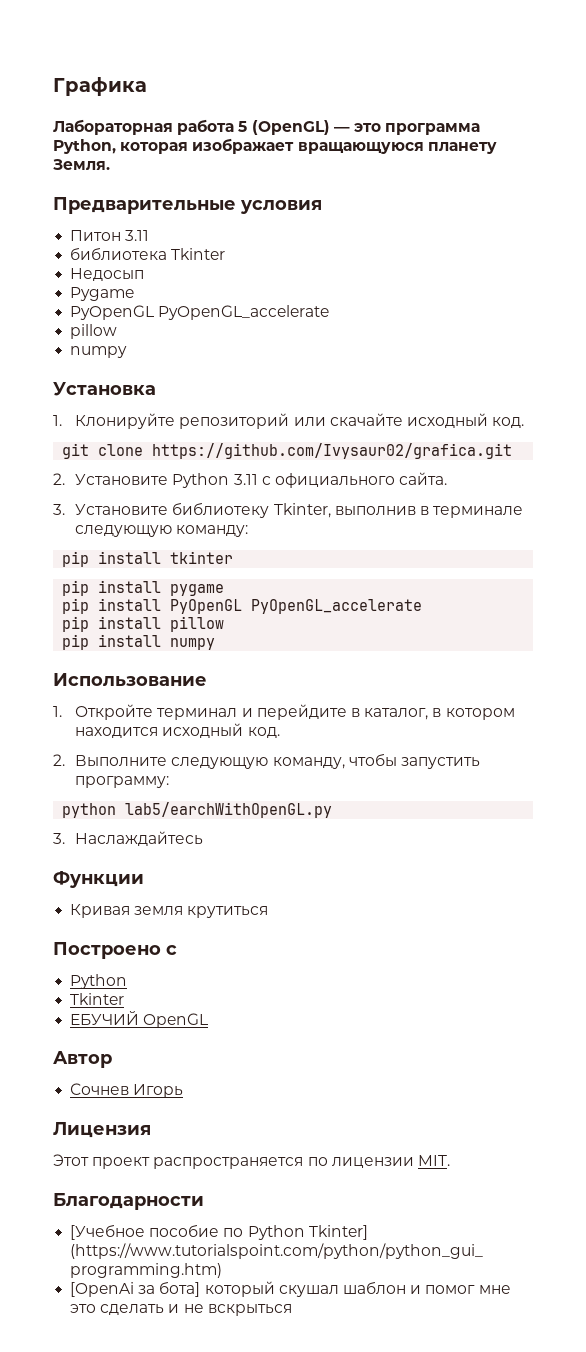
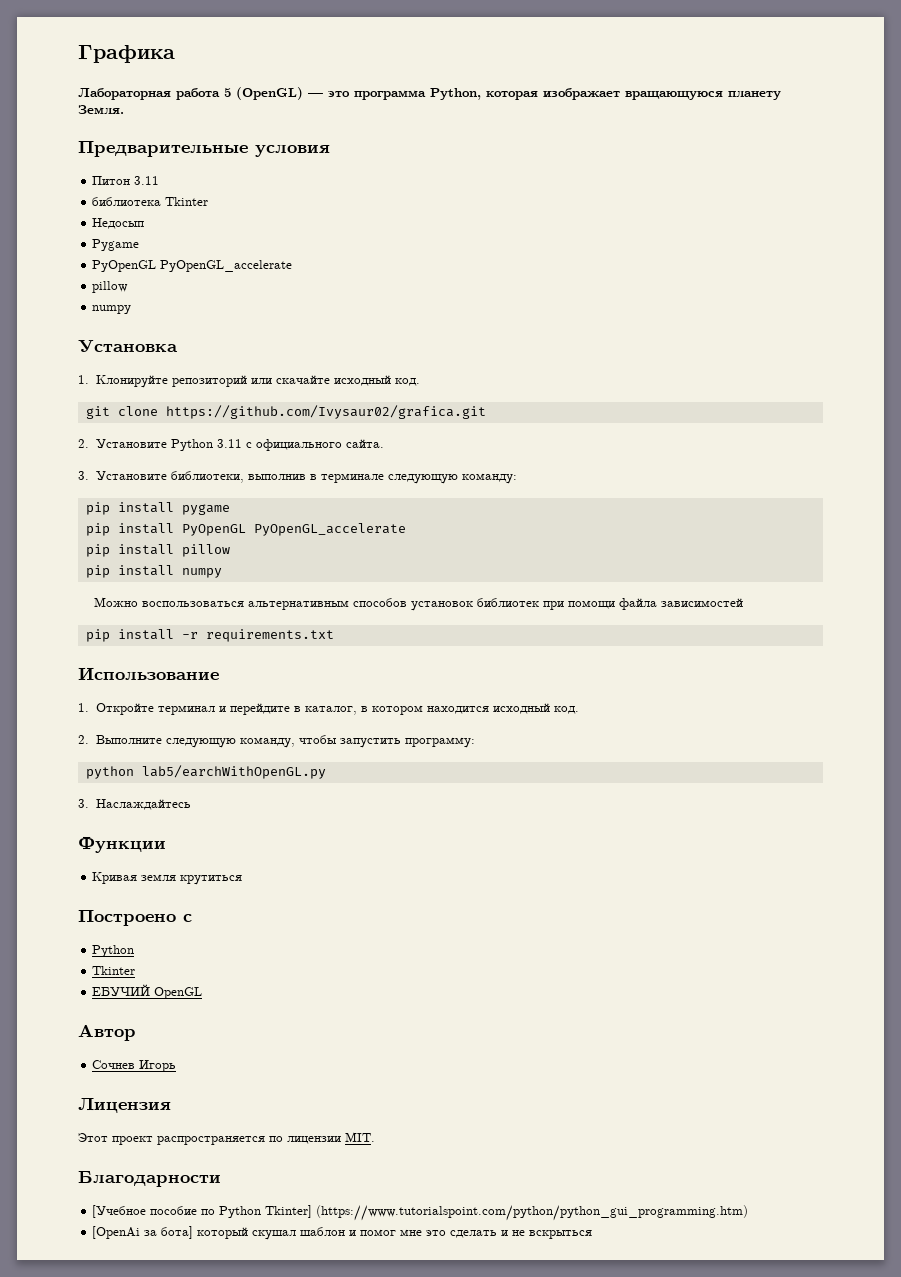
- 3. Установите библиотеку Tkinter, выполнив в терминале следующую команду:
+ 3. Установите библиотеки, выполнив в терминале следующую команду:
- pip install tkinter
+ Можно воспользоваться альтернативным способов установок библиотек при помощи файла зависимостей
+ pip install -r requirements.txt

